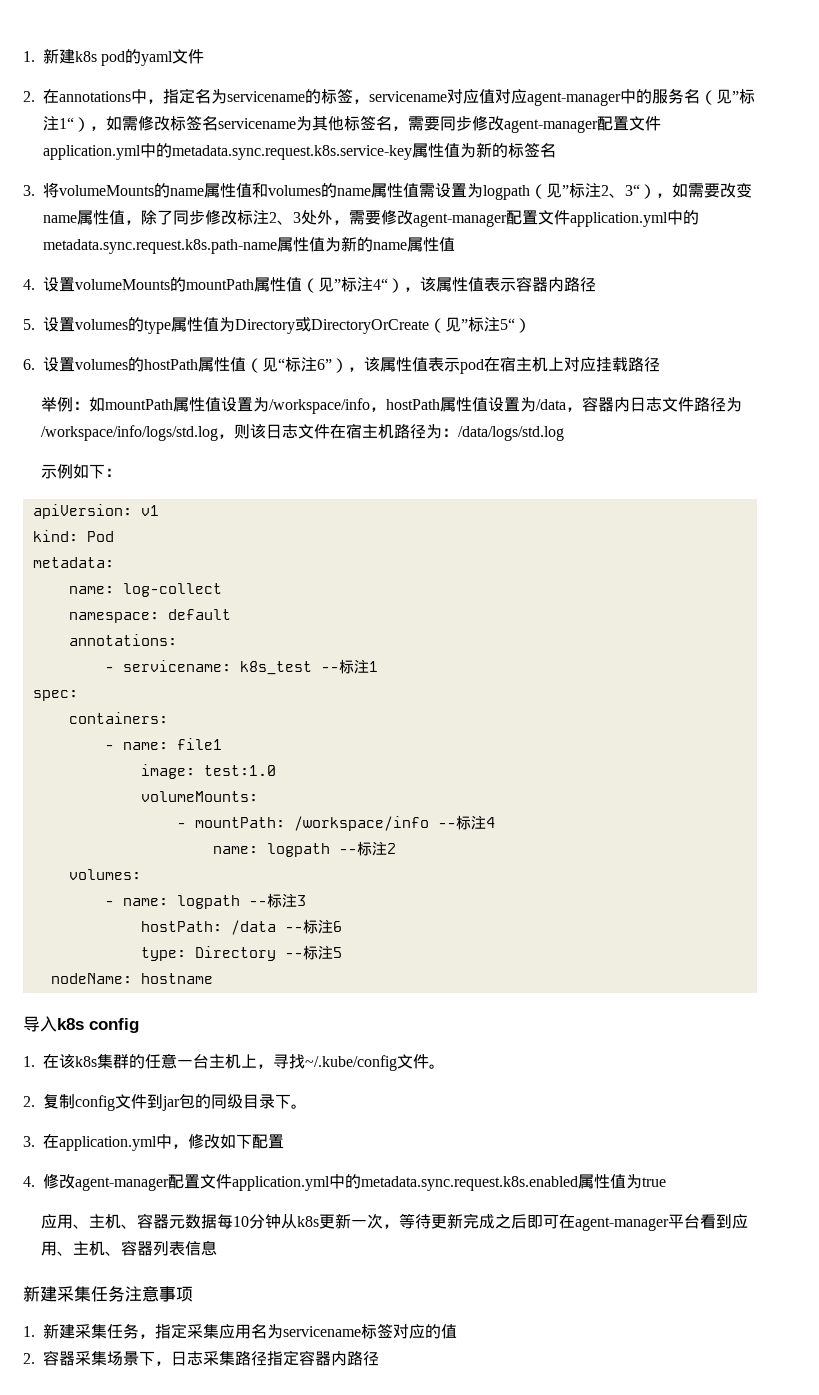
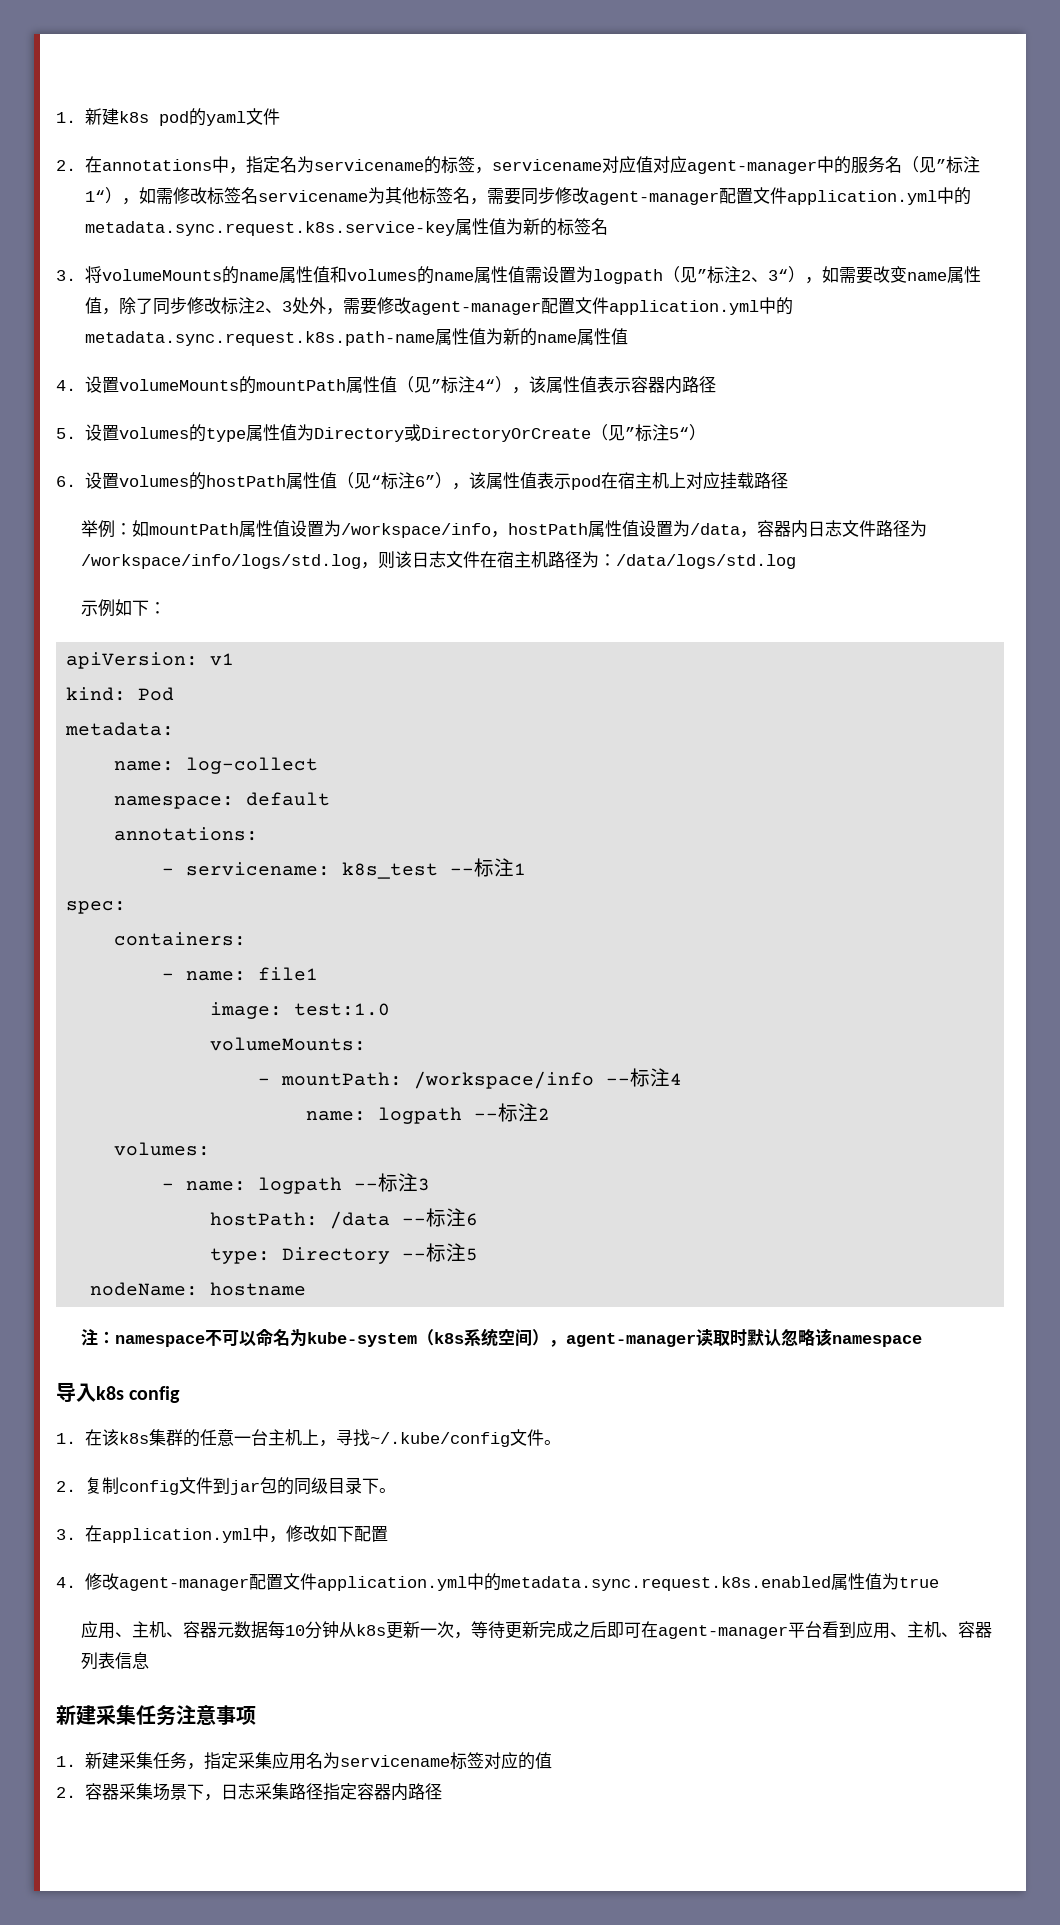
+ 注：namespace不可以命名为kube-system（k8s系统空间），agent-manager读取时默认忽略该namespace

